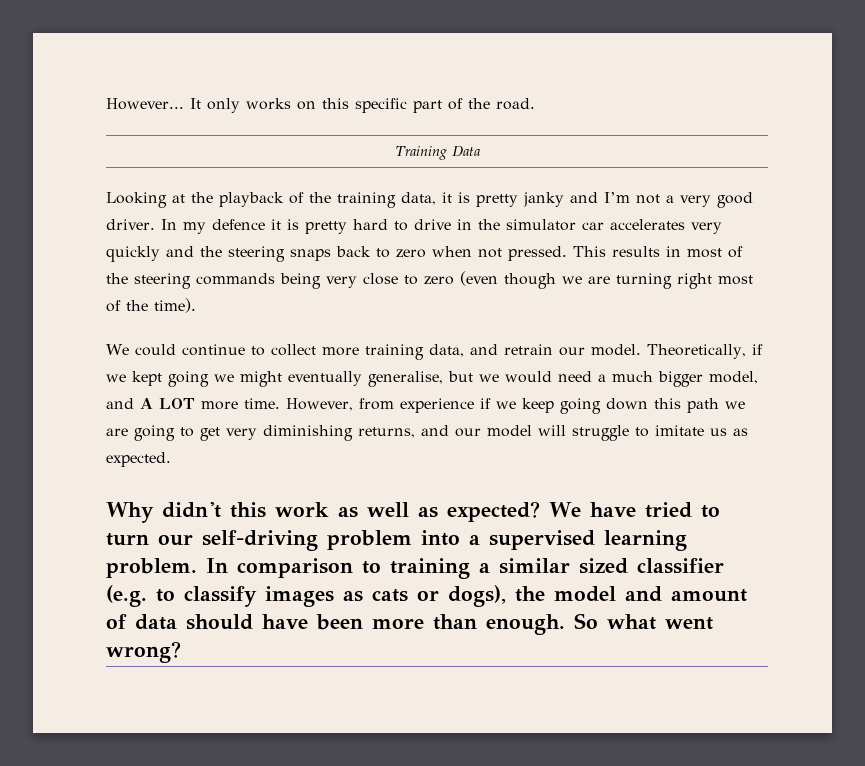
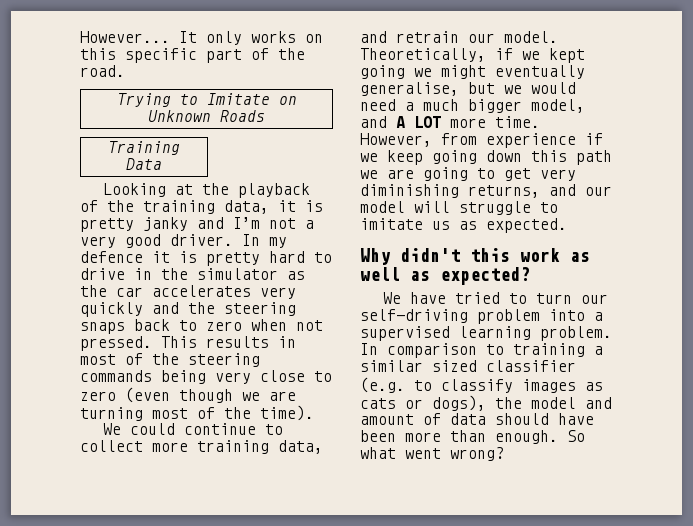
+ Trying to Imitate on Unknown Roads
- In my defence it is pretty hard to drive in the simulator car accelerates very quickly and the steering snaps back to zero when not pressed.
+ In my defence it is pretty hard to drive in the simulator as the car accelerates very quickly and the steering snaps back to zero when not pressed.
- This results in most of the steering commands being very close to zero (even though we are turning right most of the time).
+ This results in most of the steering commands being very close to zero (even though we are turning most of the time).
- Why didn't this work as well as expected? We have tried to turn our self-driving problem into a supervised learning problem.
+ Why didn't this work as well as expected?
+ We have tried to turn our self-driving problem into a supervised learning problem.

